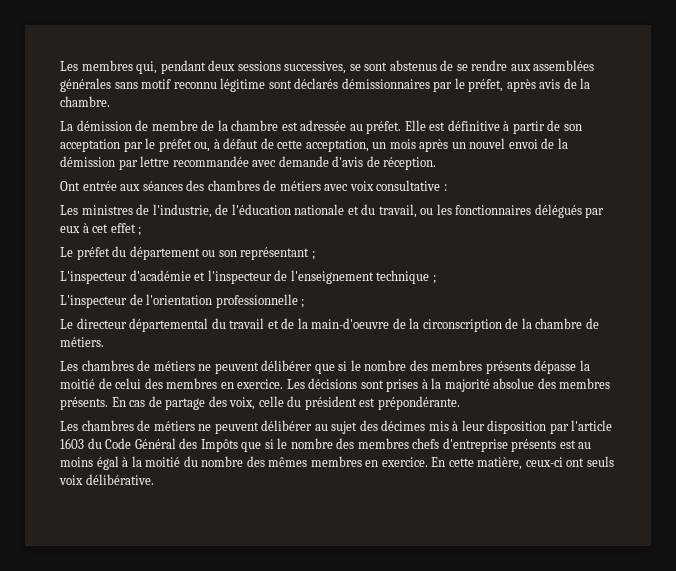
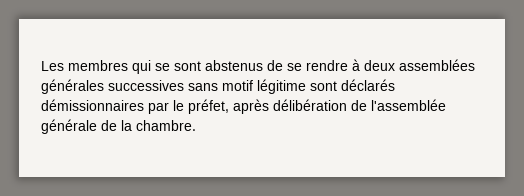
- Les membres qui, pendant deux sessions successives, se sont abstenus de se rendre aux assemblées générales sans motif reconnu légitime sont déclarés démissionnaires par le préfet, après avis de la chambre.
+ Les membres qui se sont abstenus de se rendre à deux assemblées générales successives sans motif légitime sont déclarés démissionnaires par le préfet, après délibération de l'assemblée générale de la chambre.
- La démission de membre de la chambre est adressée au préfet. Elle est définitive à partir de son acceptation par le préfet ou, à défaut de cette acceptation, un mois après un nouvel envoi de la démission par lettre recommandée avec demande d'avis de réception.
- Ont entrée aux séances des chambres de métiers avec voix consultative :
- Les ministres de l'industrie, de l'éducation nationale et du travail, ou les fonctionnaires délégués par eux à cet effet ;
- Le préfet du département ou son représentant ;
- L'inspecteur d'académie et l'inspecteur de l'enseignement technique ;
- L'inspecteur de l'orientation professionnelle ;
- Le directeur départemental du travail et de la main-d'oeuvre de la circonscription de la chambre de métiers.
- Les chambres de métiers ne peuvent délibérer que si le nombre des membres présents dépasse la moitié de celui des membres en exercice. Les décisions sont prises à la majorité absolue des membres présents. En cas de partage des voix, celle du président est prépondérante.
- Les chambres de métiers ne peuvent délibérer au sujet des décimes mis à leur disposition par l'article 1603 du Code Général des Impôts que si le nombre des membres chefs d'entreprise présents est au moins égal à la moitié du nombre des mêmes membres en exercice. En cette matière, ceux-ci ont seuls voix délibérative.

